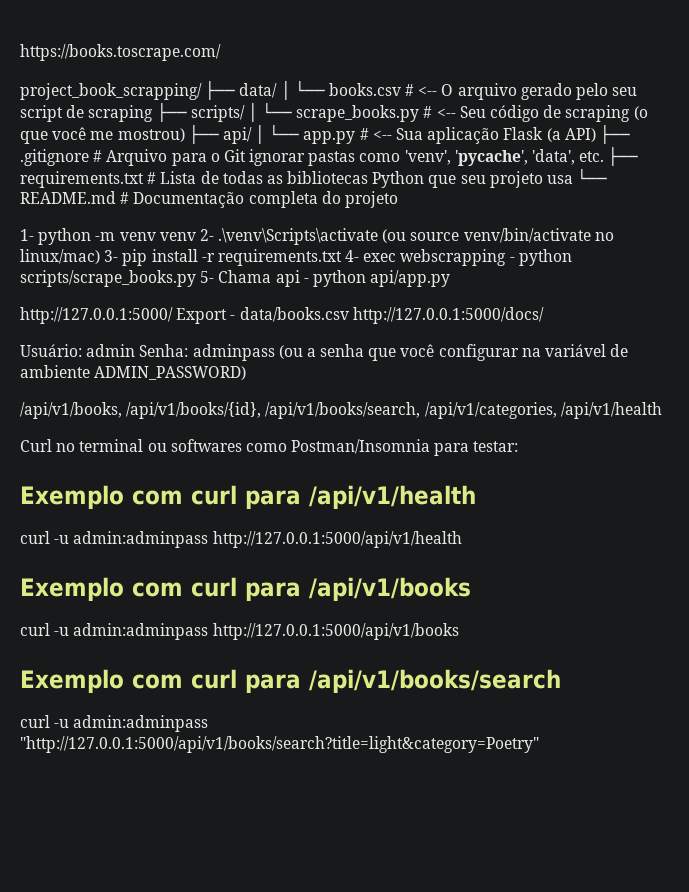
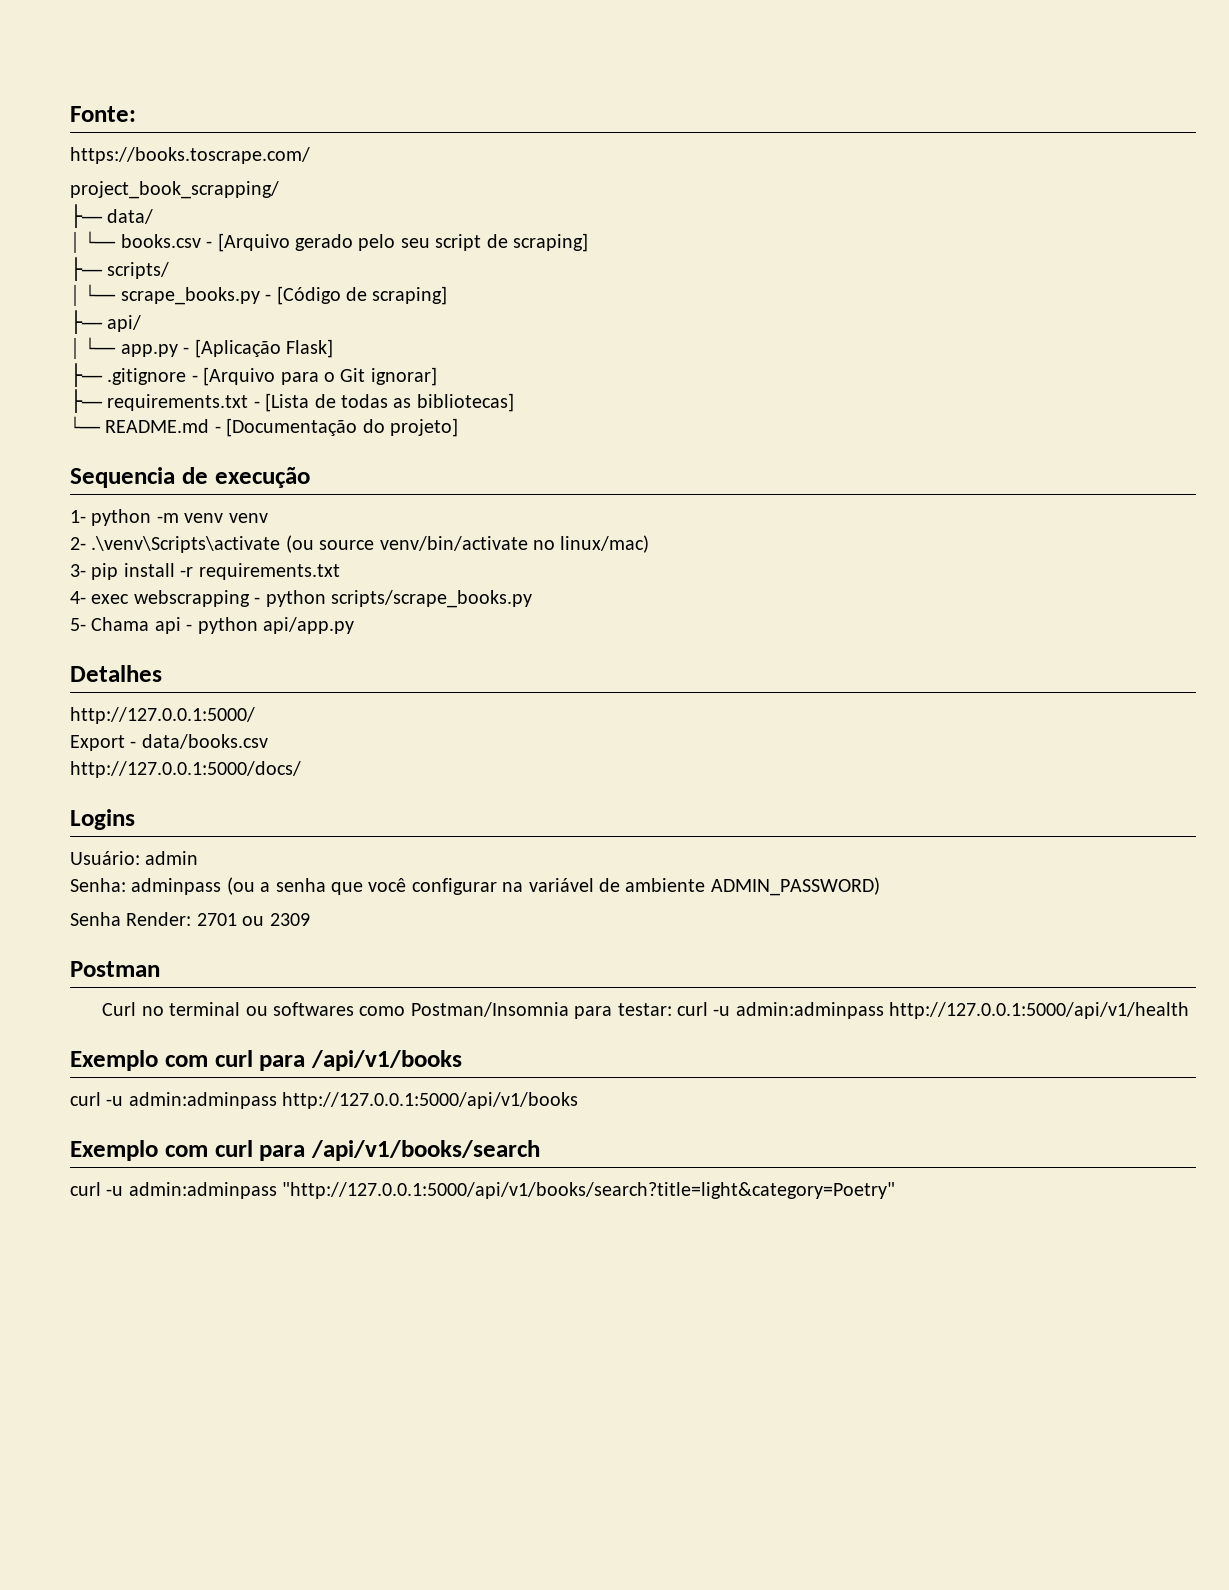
+ Fonte:
- project_book_scrapping/ ├── data/ │ └── books.csv # <-- O arquivo gerado pelo seu script de scraping ├── scripts/ │ └── scrape_books.py # <-- Seu código de scraping (o que você me mostrou) ├── api/ │ └── app.py # <-- Sua aplicação Flask (a API) ├── .gitignore # Arquivo para o Git ignorar pastas como 'venv', 'pycache', 'data', etc. ├── requirements.txt # Lista de todas as bibliotecas Python que seu projeto usa └── README.md # Documentação completa do projeto
+ project_book_scrapping/
+ ├── data/
+ │ └── books.csv - [Arquivo gerado pelo seu script de scraping]
+ ├── scripts/
+ │ └── scrape_books.py - [Código de scraping]
+ ├── api/
+ │ └── app.py - [Aplicação Flask]
+ ├── .gitignore - [Arquivo para o Git ignorar]
+ ├── requirements.txt - [Lista de todas as bibliotecas]
+ └── README.md - [Documentação do projeto]
+ Sequencia de execução
- 1- python -m venv venv 2- .\venv\Scripts\activate (ou source venv/bin/activate no linux/mac) 3- pip install -r requirements.txt 4- exec webscrapping - python scripts/scrape_books.py 5- Chama api - python api/app.py
+ 1- python -m venv venv
+ 2- .\venv\Scripts\activate (ou source venv/bin/activate no linux/mac)
+ 3- pip install -r requirements.txt
+ 4- exec webscrapping - python scripts/scrape_books.py
+ 5- Chama api - python api/app.py
+ Detalhes
- http://127.0.0.1:5000/ Export - data/books.csv http://127.0.0.1:5000/docs/
+ http://127.0.0.1:5000/
+ Export - data/books.csv
+ http://127.0.0.1:5000/docs/
+ Logins
- Usuário: admin Senha: adminpass (ou a senha que você configurar na variável de ambiente ADMIN_PASSWORD)
+ Usuário: admin
+ Senha: adminpass (ou a senha que você configurar na variável de ambiente ADMIN_PASSWORD)
- /api/v1/books, /api/v1/books/{id}, /api/v1/books/search, /api/v1/categories, /api/v1/health
+ Senha Render: 2701 ou 2309
+ Postman
- Curl no terminal ou softwares como Postman/Insomnia para testar:
- Exemplo com curl para /api/v1/health
- curl -u admin:adminpass http://127.0.0.1:5000/api/v1/health
+ Curl no terminal ou softwares como Postman/Insomnia para testar: curl -u admin:adminpass http://127.0.0.1:5000/api/v1/health

